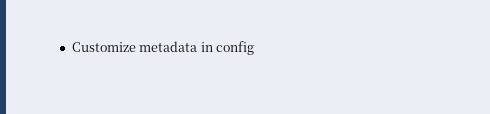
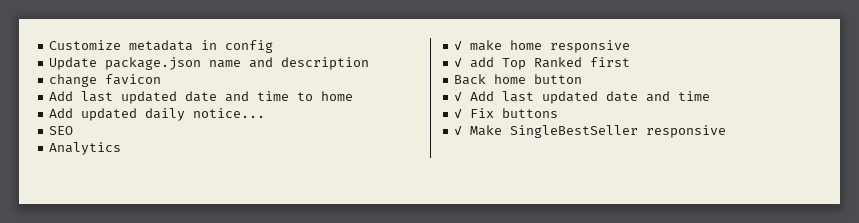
+ Update package.json name and description
+ change favicon
+ Add last updated date and time to home
+ Add updated daily notice...
+ SEO
+ Analytics
+ ✓ make home responsive
+ ✓ add Top Ranked first
+ Back home button
+ ✓ Add last updated date and time
+ ✓ Fix buttons
+ ✓ Make SingleBestSeller responsive

